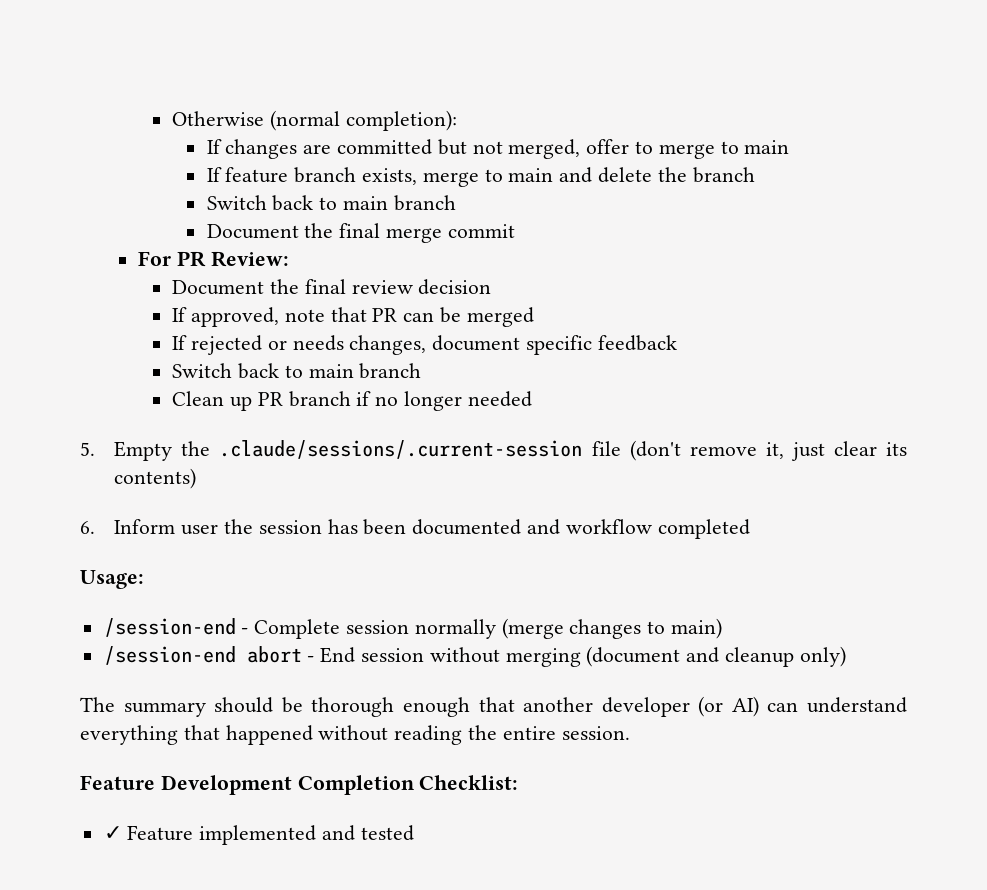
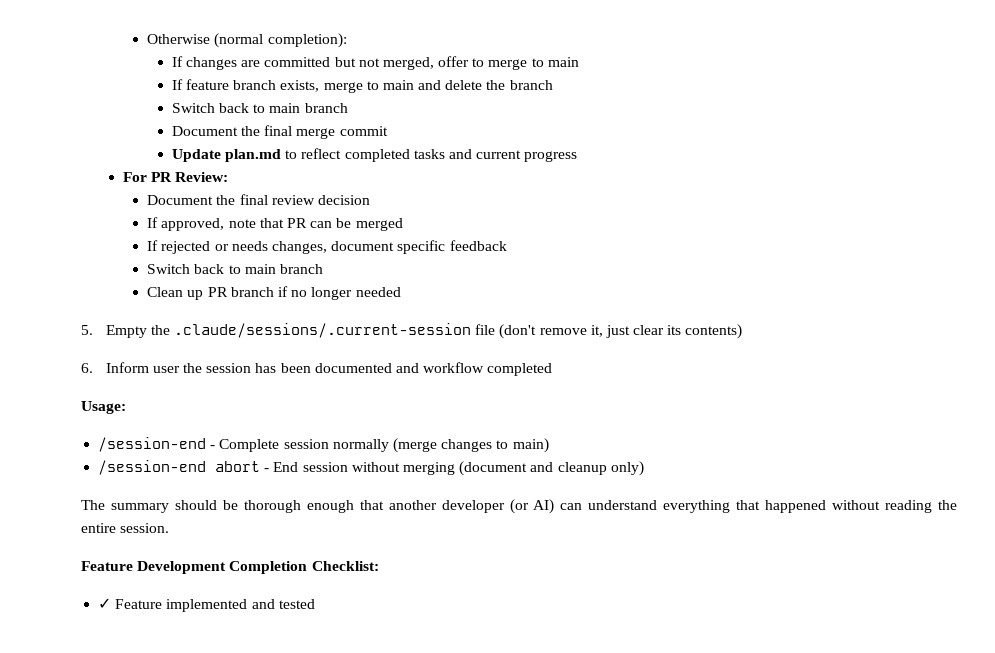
+ Update plan.md to reflect completed tasks and current progress

